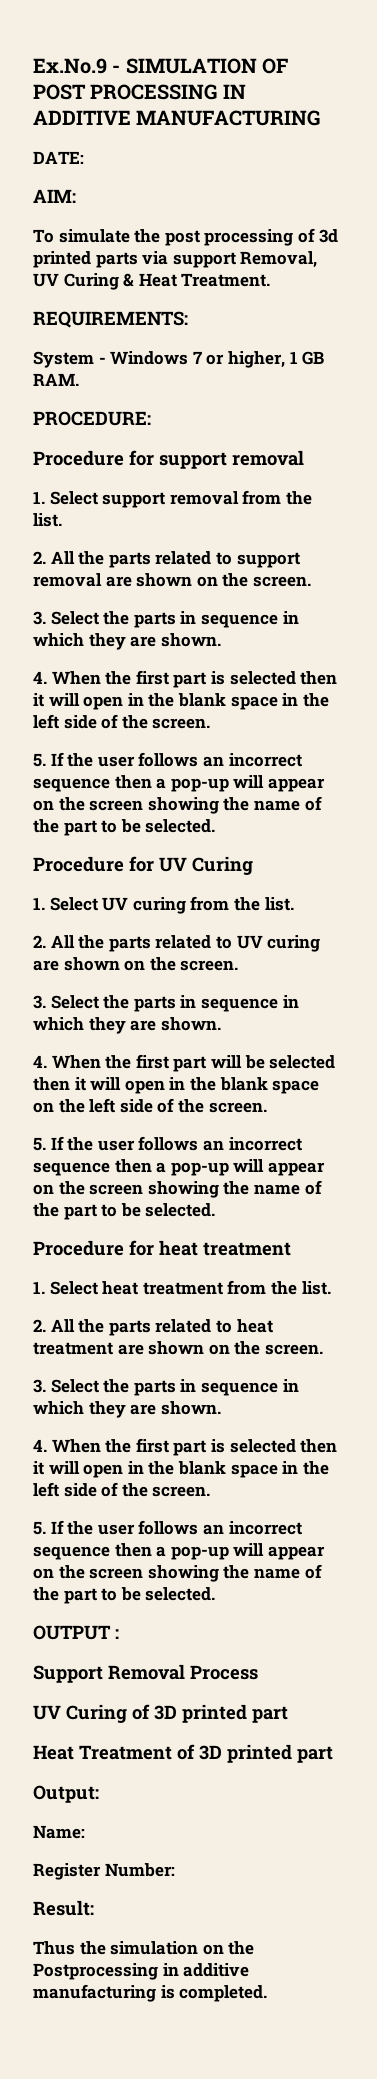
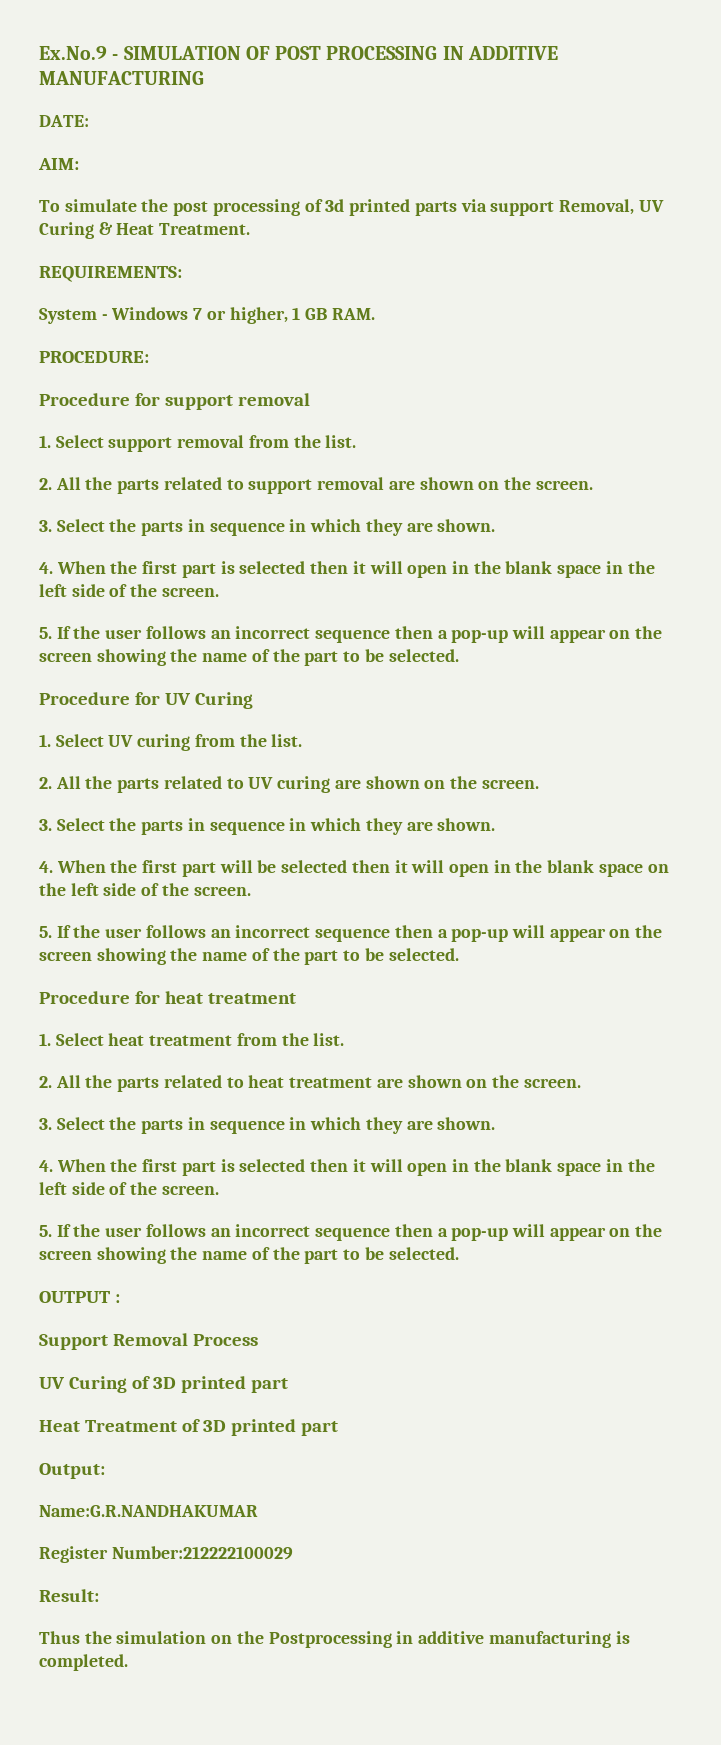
- Name:
+ Name:G.R.NANDHAKUMAR
- Register Number:
+ Register Number:212222100029

